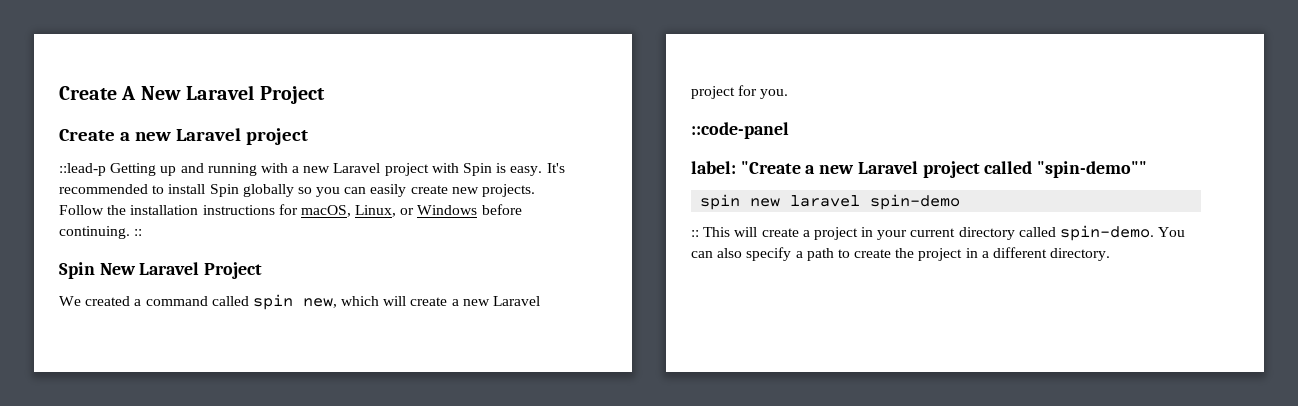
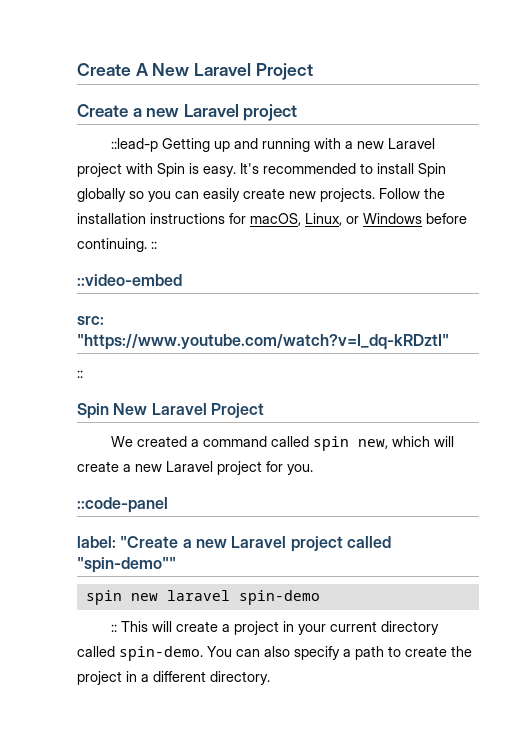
+ ::video-embed
+ src: "https://www.youtube.com/watch?v=I_dq-kRDztI"
+ ::

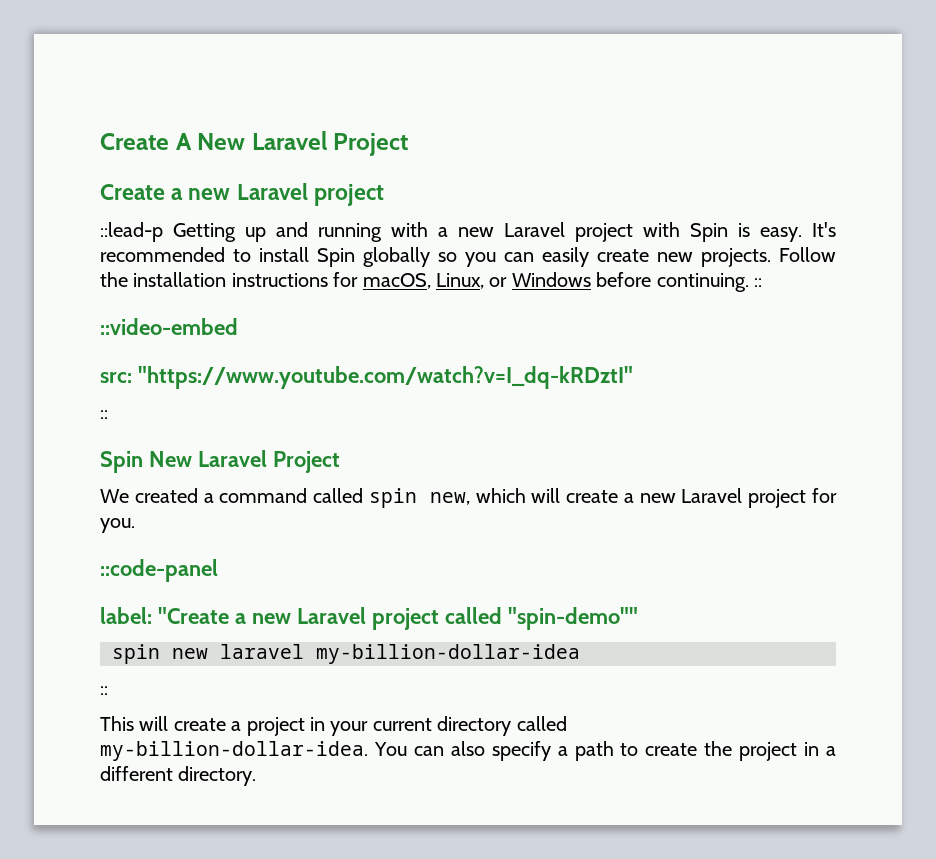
- spin new laravel spin-demo
- :: This will create a project in your current directory called spin-demo.
+ spin new laravel my-billion-dollar-idea
+ ::
+ This will create a project in your current directory called my-billion-dollar-idea.

